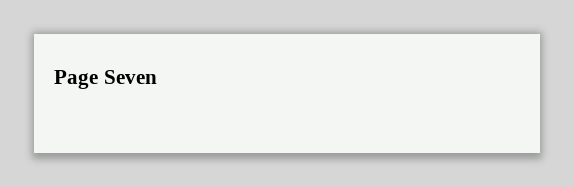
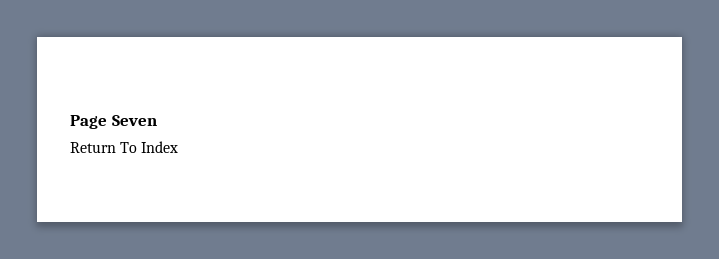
+ Return To Index

